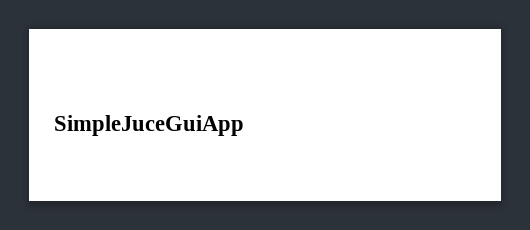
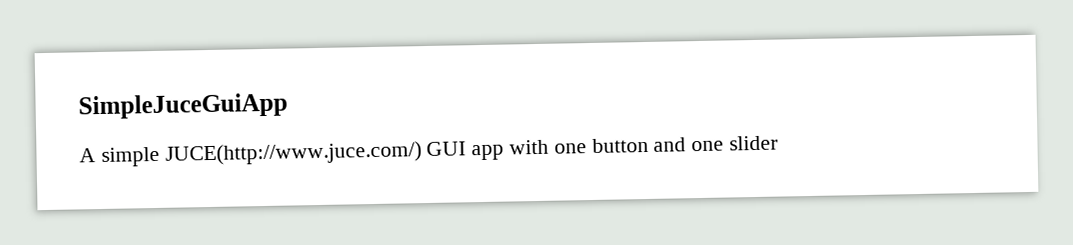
+ A simple JUCE(http://www.juce.com/) GUI app with one button and one slider

